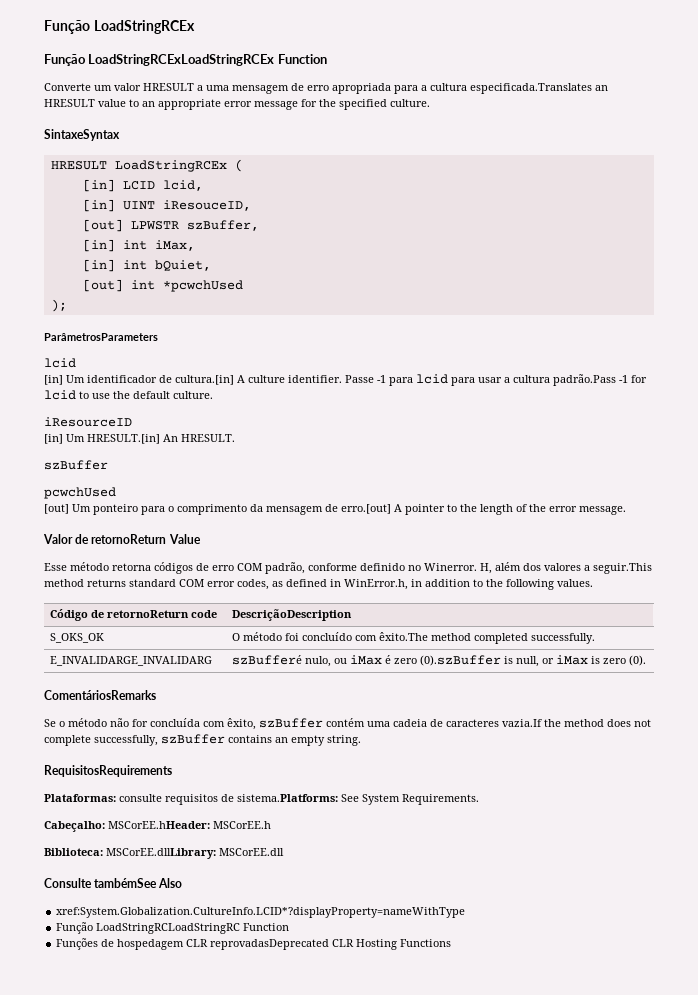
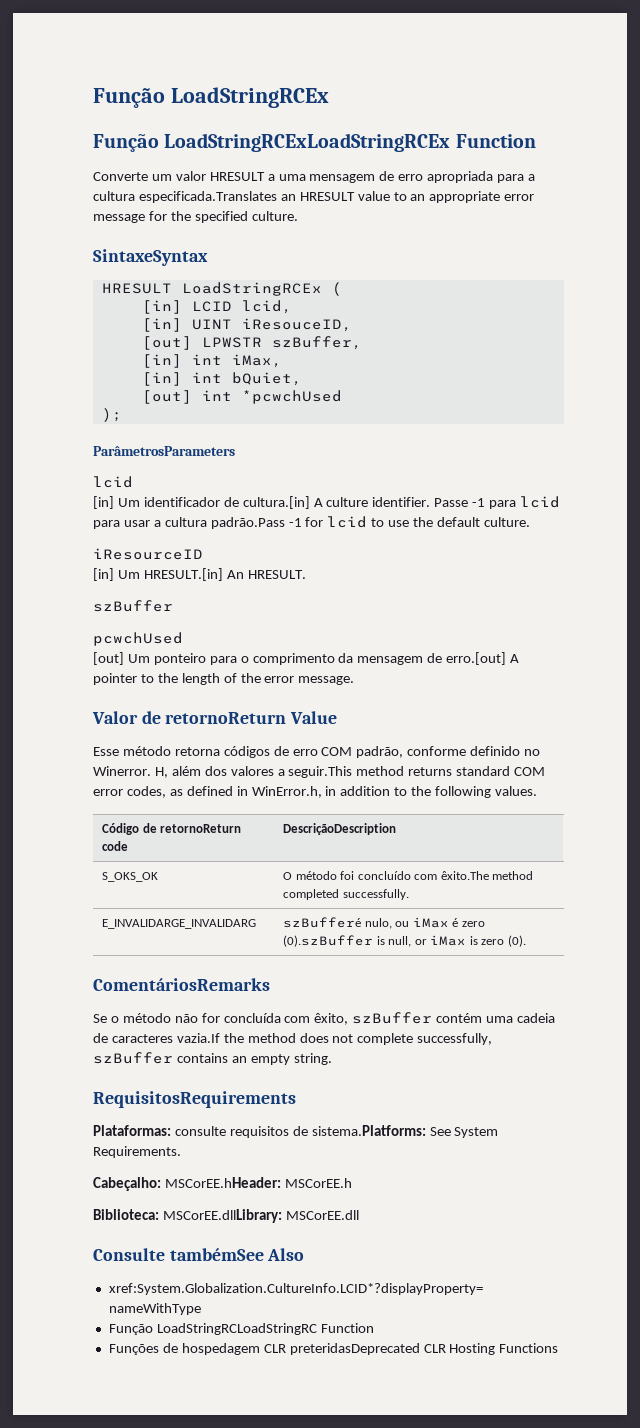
- Funções de hospedagem CLR reprovadasDeprecated CLR Hosting Functions
+ Funções de hospedagem CLR preteridasDeprecated CLR Hosting Functions

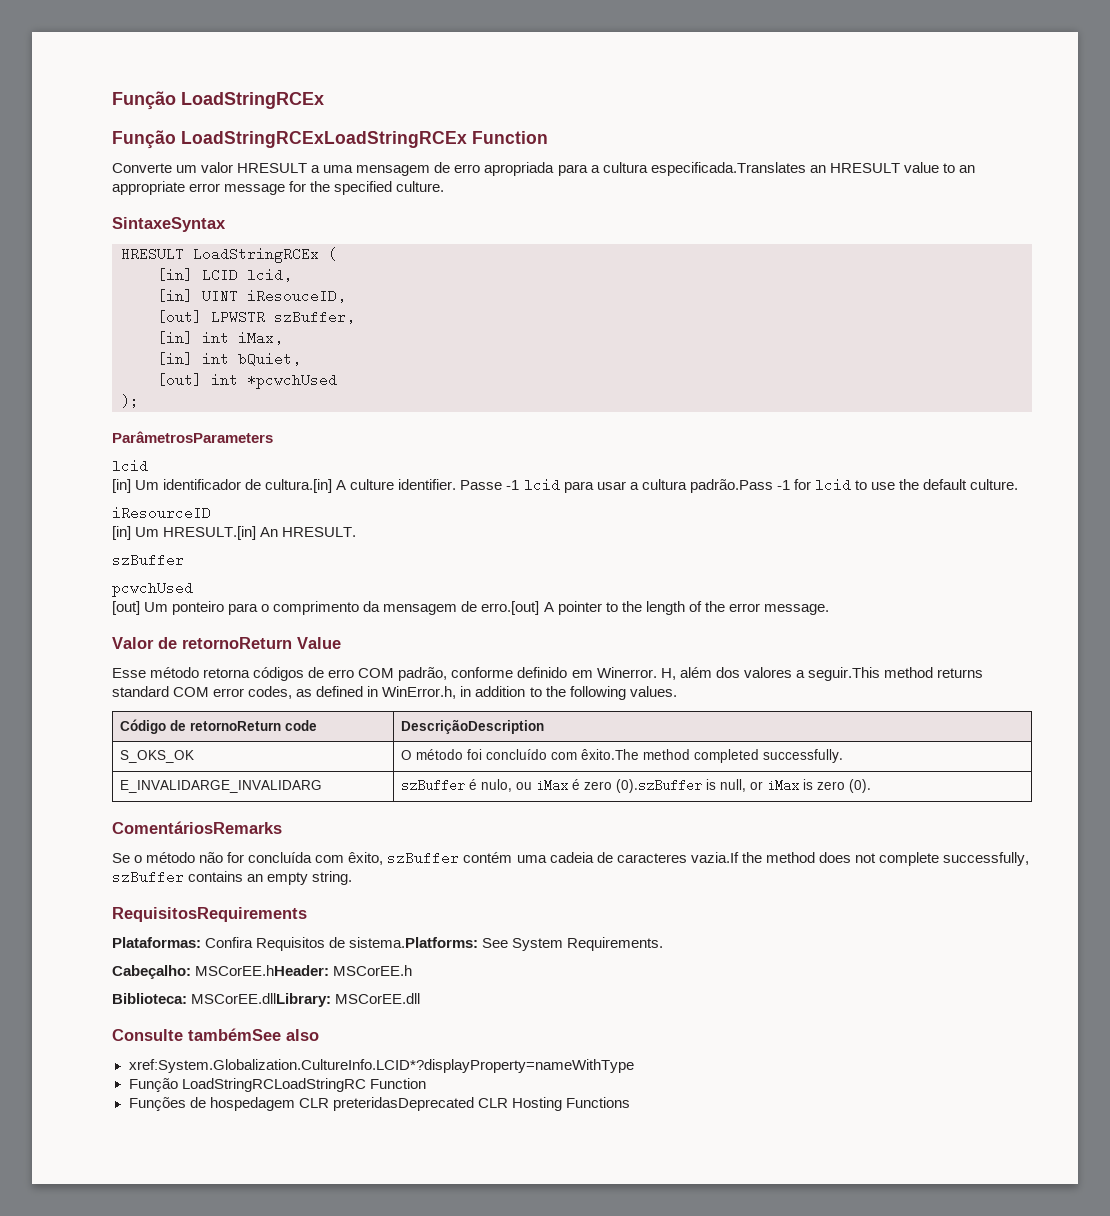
- Passe -1 para lcid para usar a cultura padrão.Pass -1 for lcid to use the default culture.
+ Passe -1 lcid para usar a cultura padrão.Pass -1 for lcid to use the default culture.
- Esse método retorna códigos de erro COM padrão, conforme definido no Winerror.
+ Esse método retorna códigos de erro COM padrão, conforme definido em Winerror.
- E_INVALIDARGE_INVALIDARG | szBufferé nulo, ou iMax é zero (0).szBuffer is null, or iMax is zero (0).
+ E_INVALIDARGE_INVALIDARG | szBuffer é nulo, ou iMax é zero (0).szBuffer is null, or iMax is zero (0).
- Plataformas: consulte requisitos de sistema.Platforms: See System Requirements.
+ Plataformas: Confira Requisitos de sistema.Platforms: See System Requirements.
- Consulte tambémSee Also
+ Consulte tambémSee also

